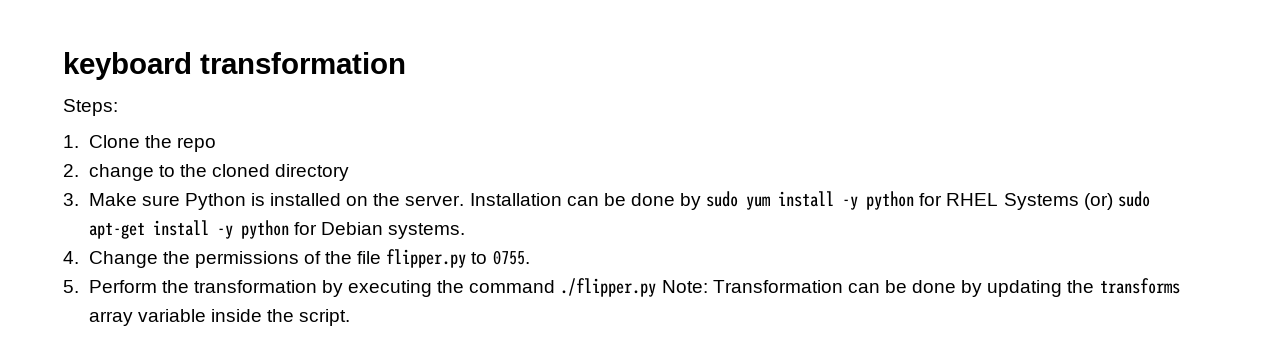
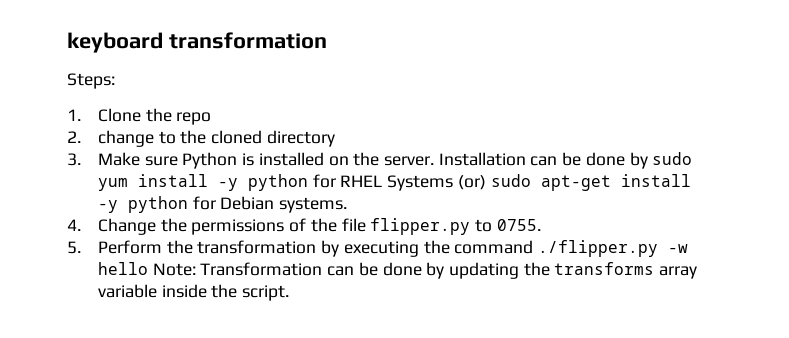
- 5. Perform the transformation by executing the command ./flipper.py Note: Transformation can be done by updating the transforms array variable inside the script.
+ 5. Perform the transformation by executing the command ./flipper.py -w hello Note: Transformation can be done by updating the transforms array variable inside the script.

